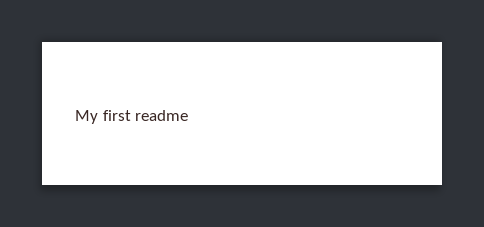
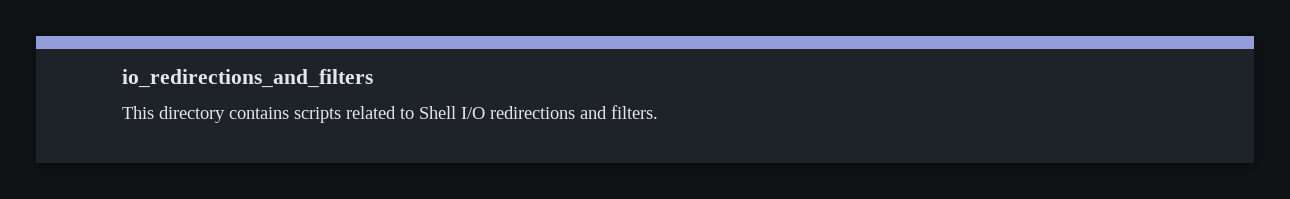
- My first readme
+ io_redirections_and_filters
+ This directory contains scripts related to Shell I/O redirections and filters.

